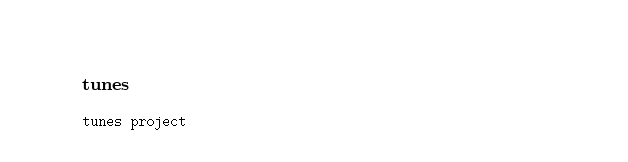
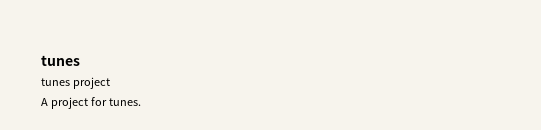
+ A project for tunes.

